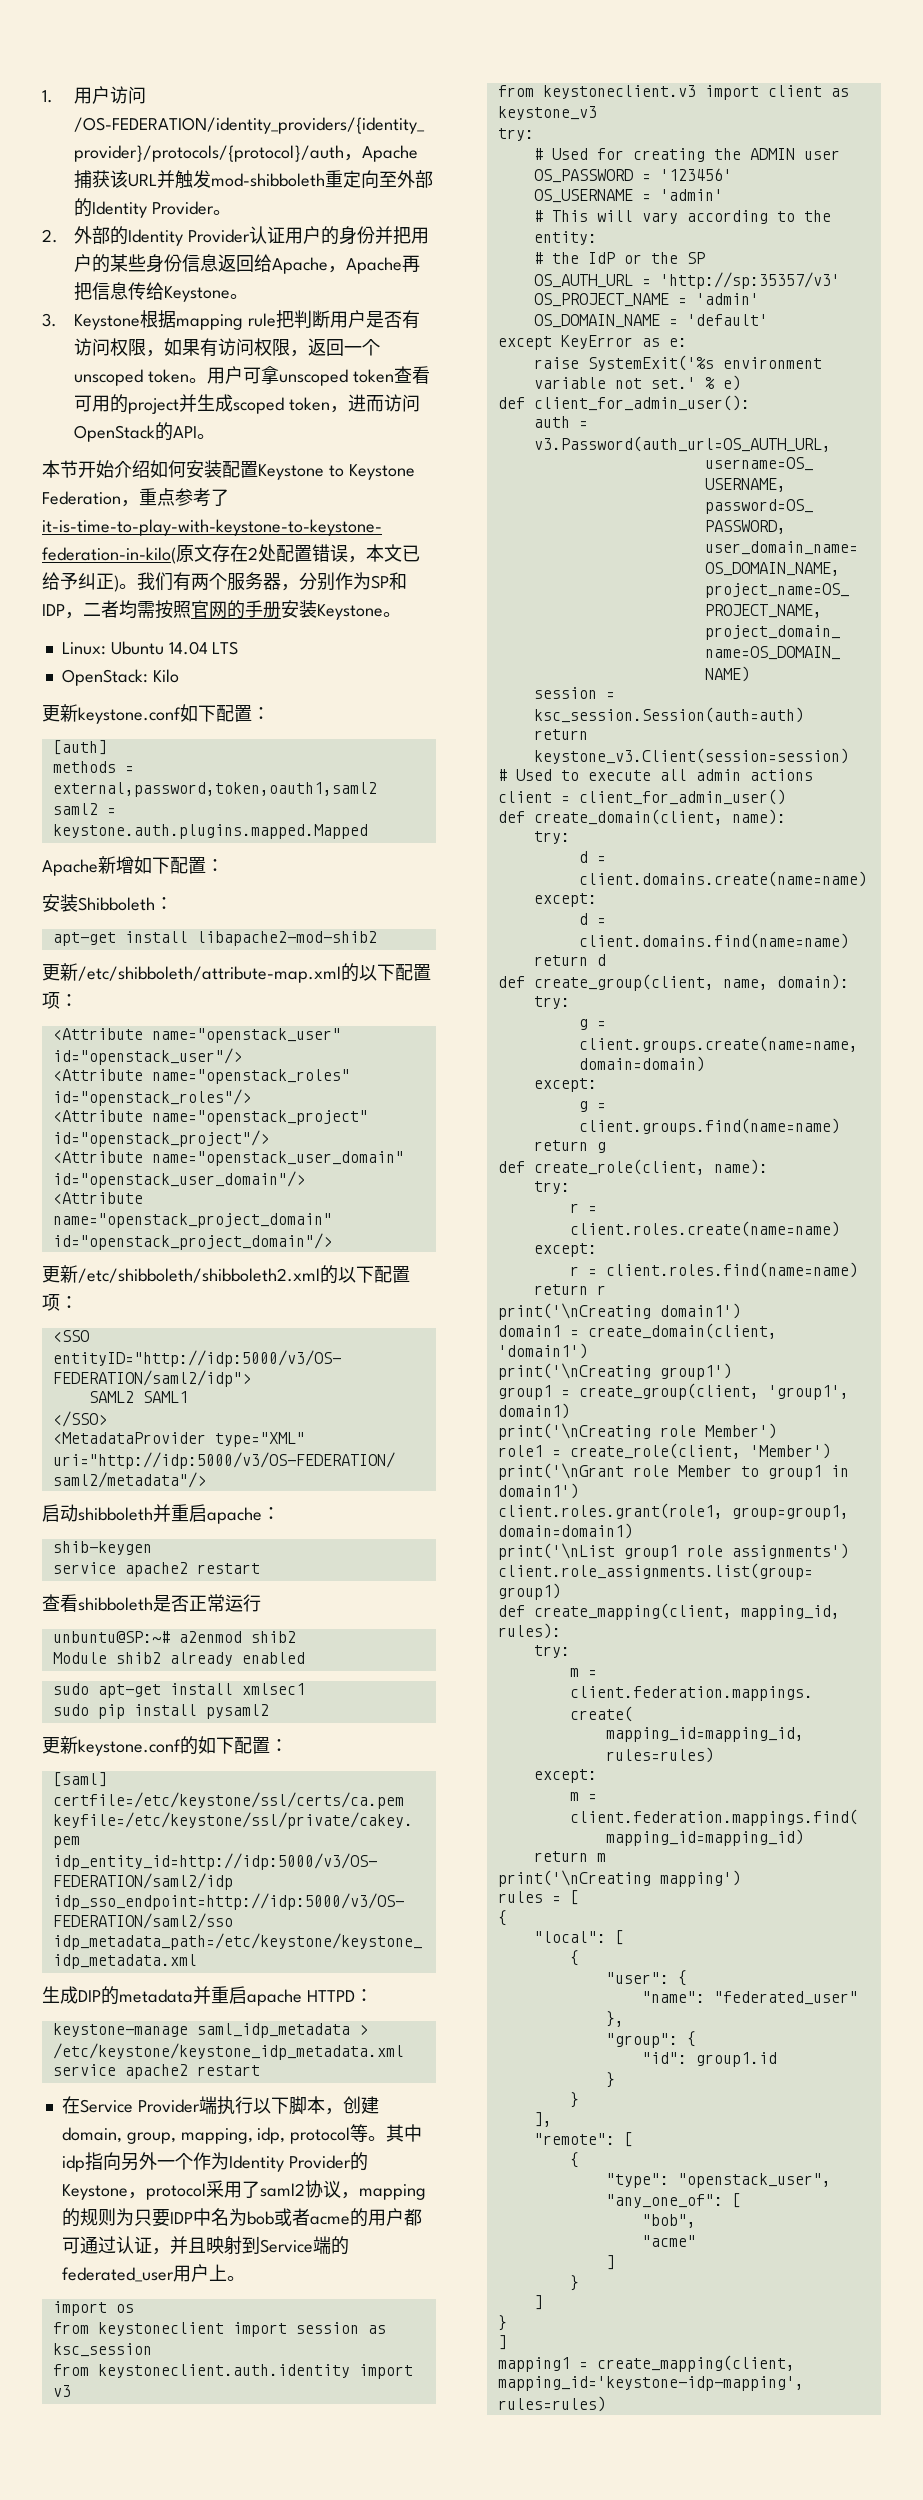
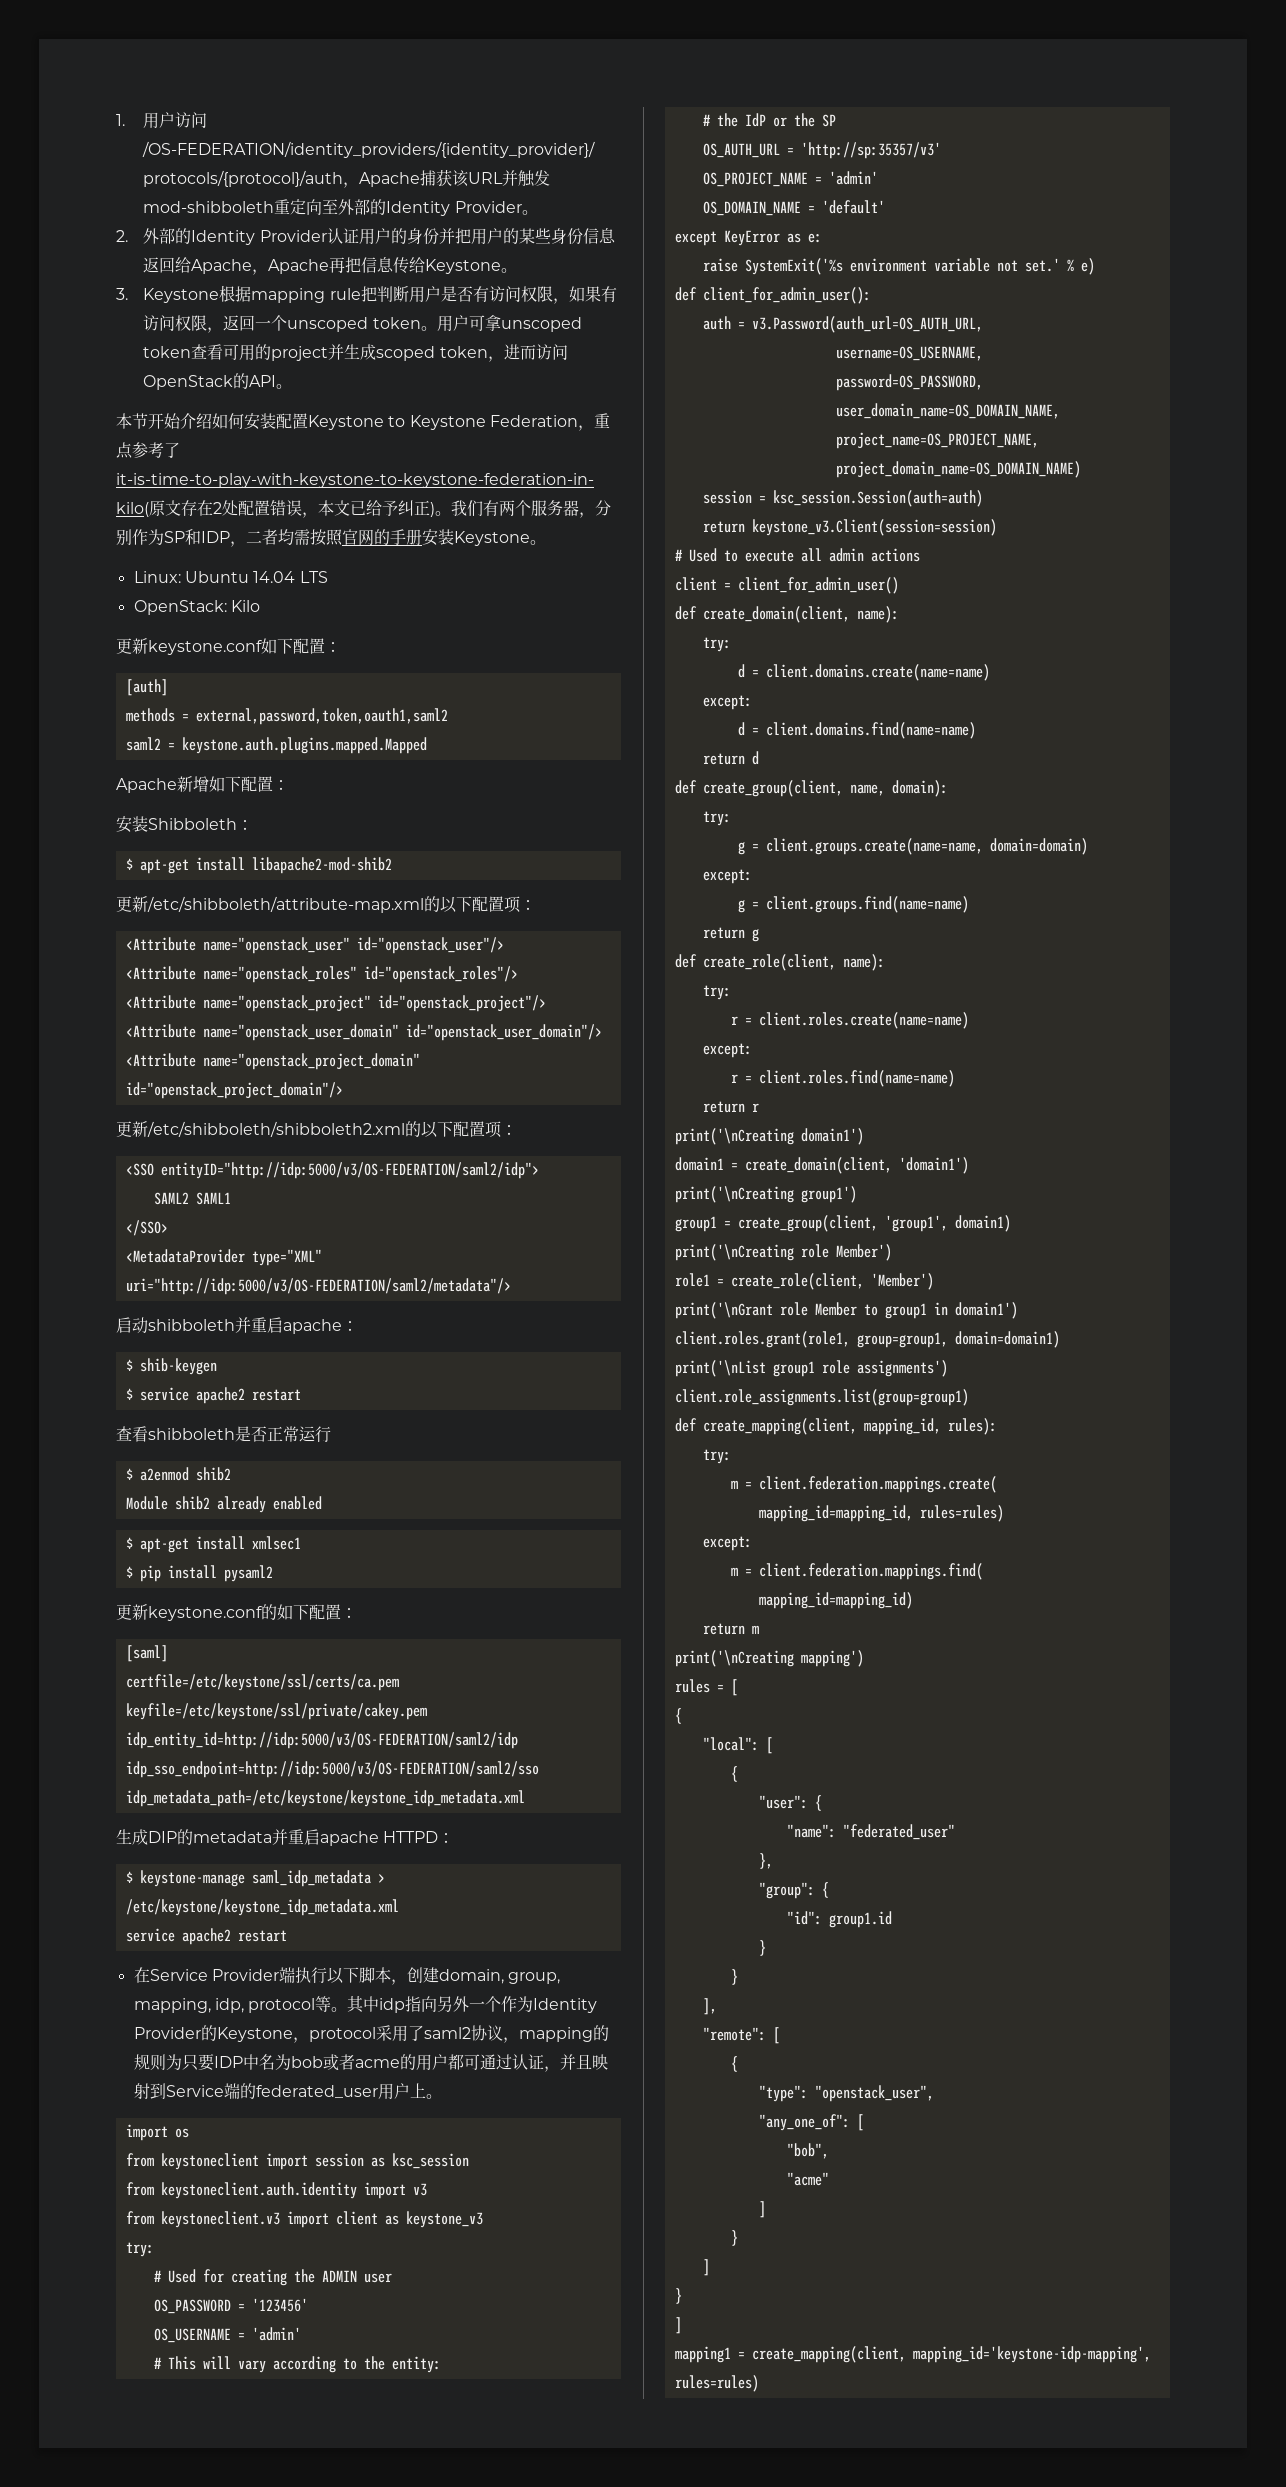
- apt-get install libapache2-mod-shib2
+ $ apt-get install libapache2-mod-shib2
- shib-keygen
- service apache2 restart
+ $ shib-keygen
+ $ service apache2 restart
- unbuntu@SP:~# a2enmod shib2
+ $ a2enmod shib2
- sudo apt-get install xmlsec1
+ $ apt-get install xmlsec1
- sudo pip install pysaml2
+ $ pip install pysaml2
- keystone-manage saml_idp_metadata > /etc/keystone/keystone_idp_metadata.xml
+ $ keystone-manage saml_idp_metadata > /etc/keystone/keystone_idp_metadata.xml

